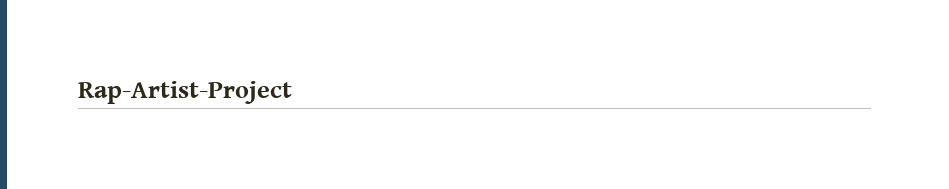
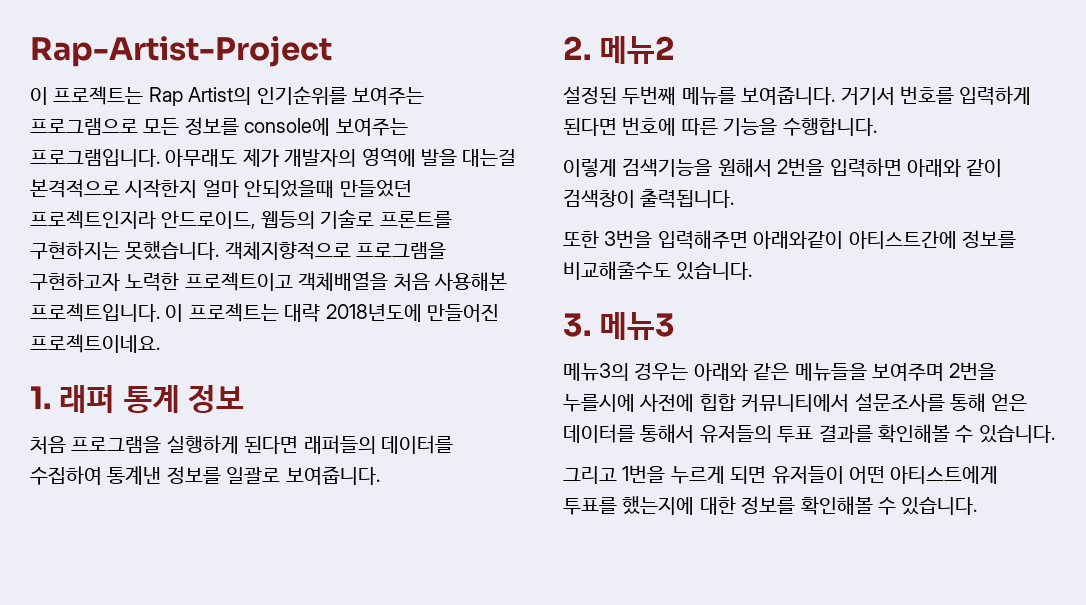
+ 이 프로젝트는 Rap Artist의 인기순위를 보여주는 프로그램으로 모든 정보를 console에 보여주는 프로그램입니다. 아무래도 제가 개발자의 영역에 발을 대는걸 본격적으로 시작한지 얼마 안되었을때 만들었던 프로젝트인지라 안드로이드, 웹등의 기술로 프론트를 구현하지는 못했습니다. 객체지향적으로 프로그램을 구현하고자 노력한 프로젝트이고 객체배열을 처음 사용해본 프로젝트입니다. 이 프로젝트는 대략 2018년도에 만들어진 프로젝트이네요.
+ 1. 래퍼 통계 정보
+ 처음 프로그램을 실행하게 된다면 래퍼들의 데이터를 수집하여 통계낸 정보를 일괄로 보여줍니다.
+ 2. 메뉴2
+ 설정된 두번째 메뉴를 보여줍니다. 거기서 번호를 입력하게 된다면 번호에 따른 기능을 수행합니다.
+ 이렇게 검색기능을 원해서 2번을 입력하면 아래와 같이 검색창이 출력됩니다.
+ 또한 3번을 입력해주면 아래와같이 아티스트간에 정보를 비교해줄수도 있습니다.
+ 3. 메뉴3
+ 메뉴3의 경우는 아래와 같은 메뉴들을 보여주며 2번을 누를시에 사전에 힙합 커뮤니티에서 설문조사를 통해 얻은 데이터를 통해서 유저들의 투표 결과를 확인해볼 수 있습니다.
+ 그리고 1번을 누르게 되면 유저들이 어떤 아티스트에게 투표를 했는지에 대한 정보를 확인해볼 수 있습니다.

